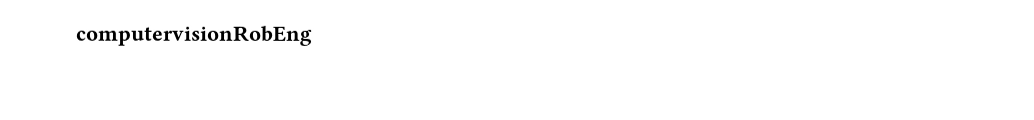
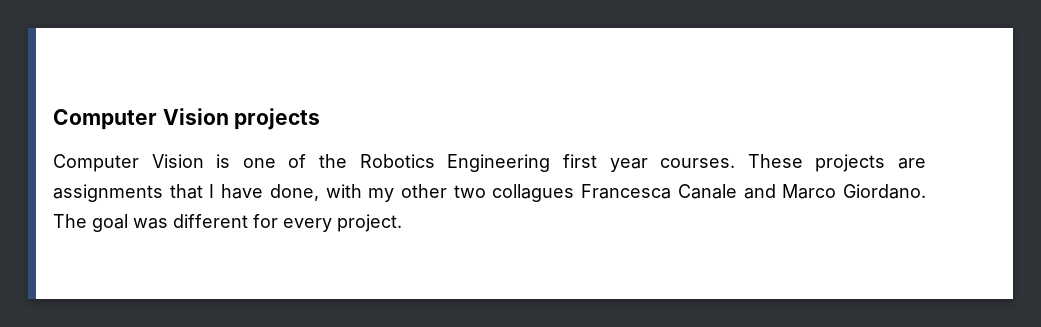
- computervisionRobEng
+ Computer Vision projects
+ Computer Vision is one of the Robotics Engineering first year courses. These projects are assignments that I have done, with my other two collagues Francesca Canale and Marco Giordano. The goal was different for every project.

